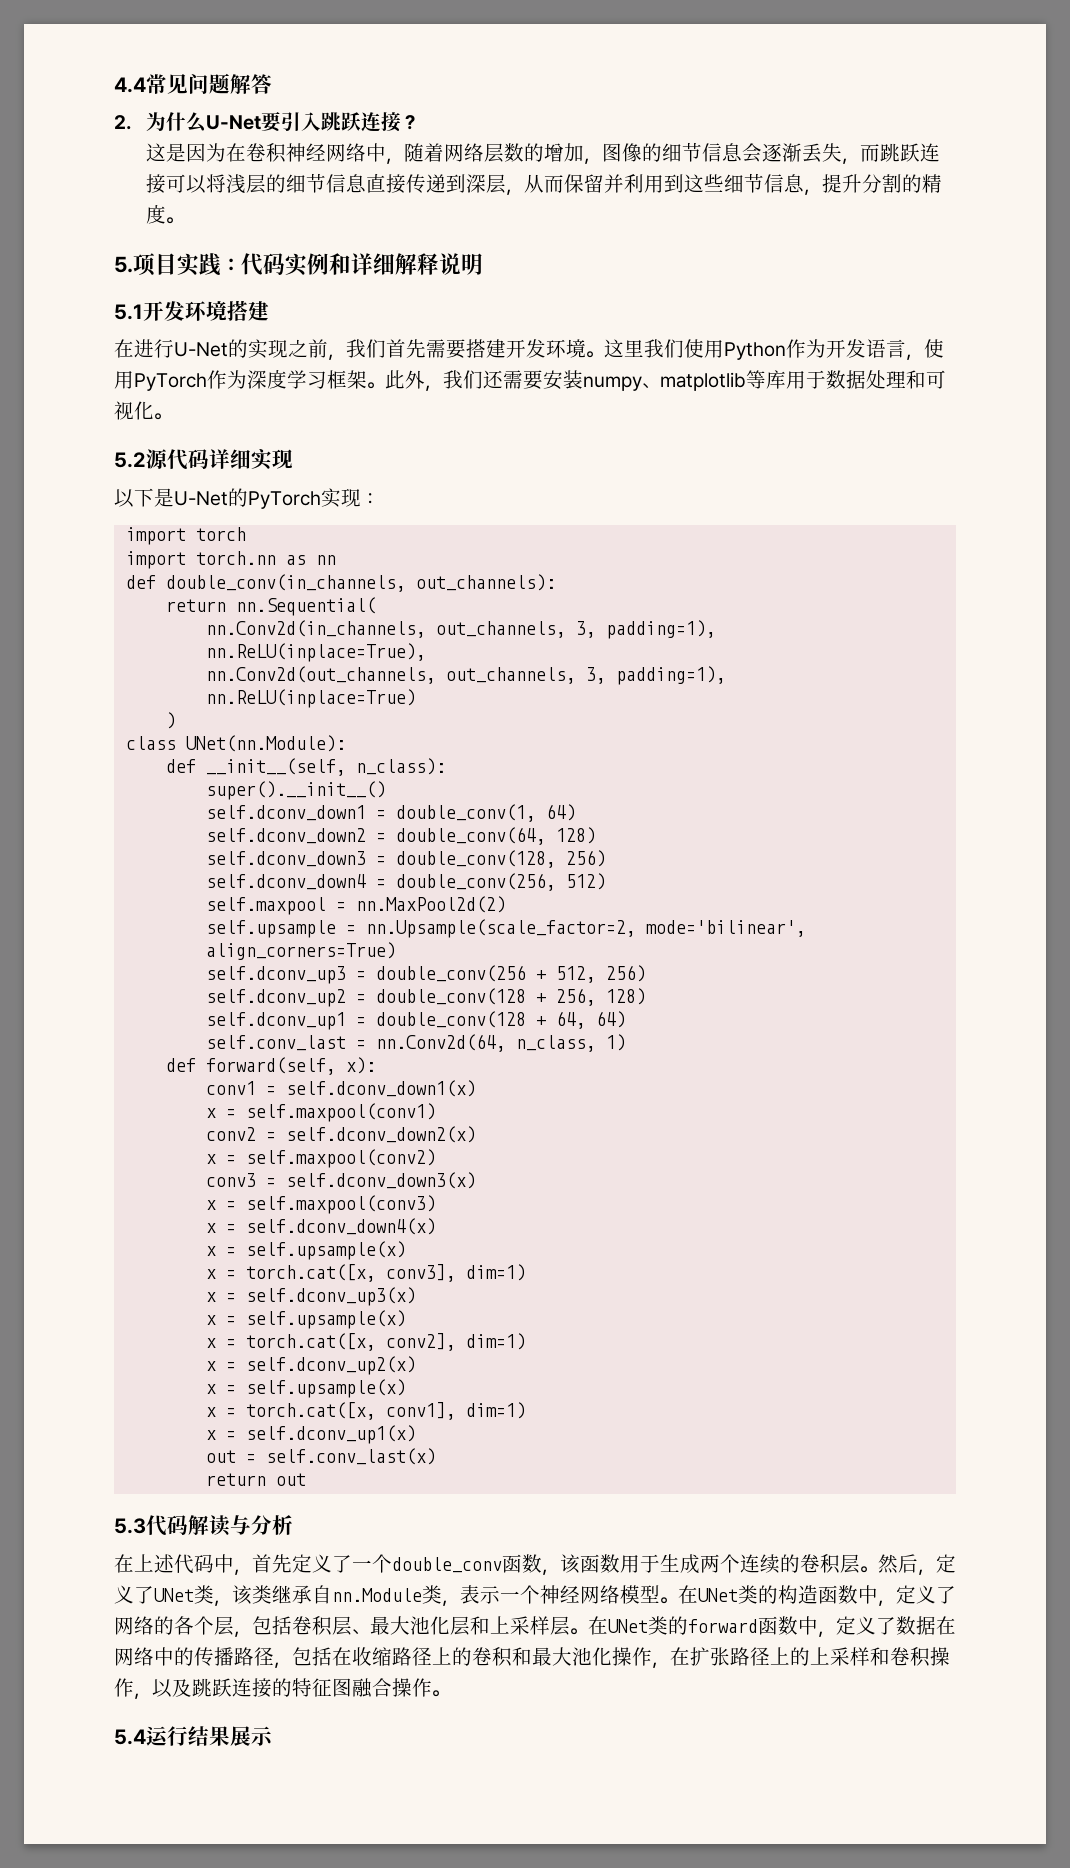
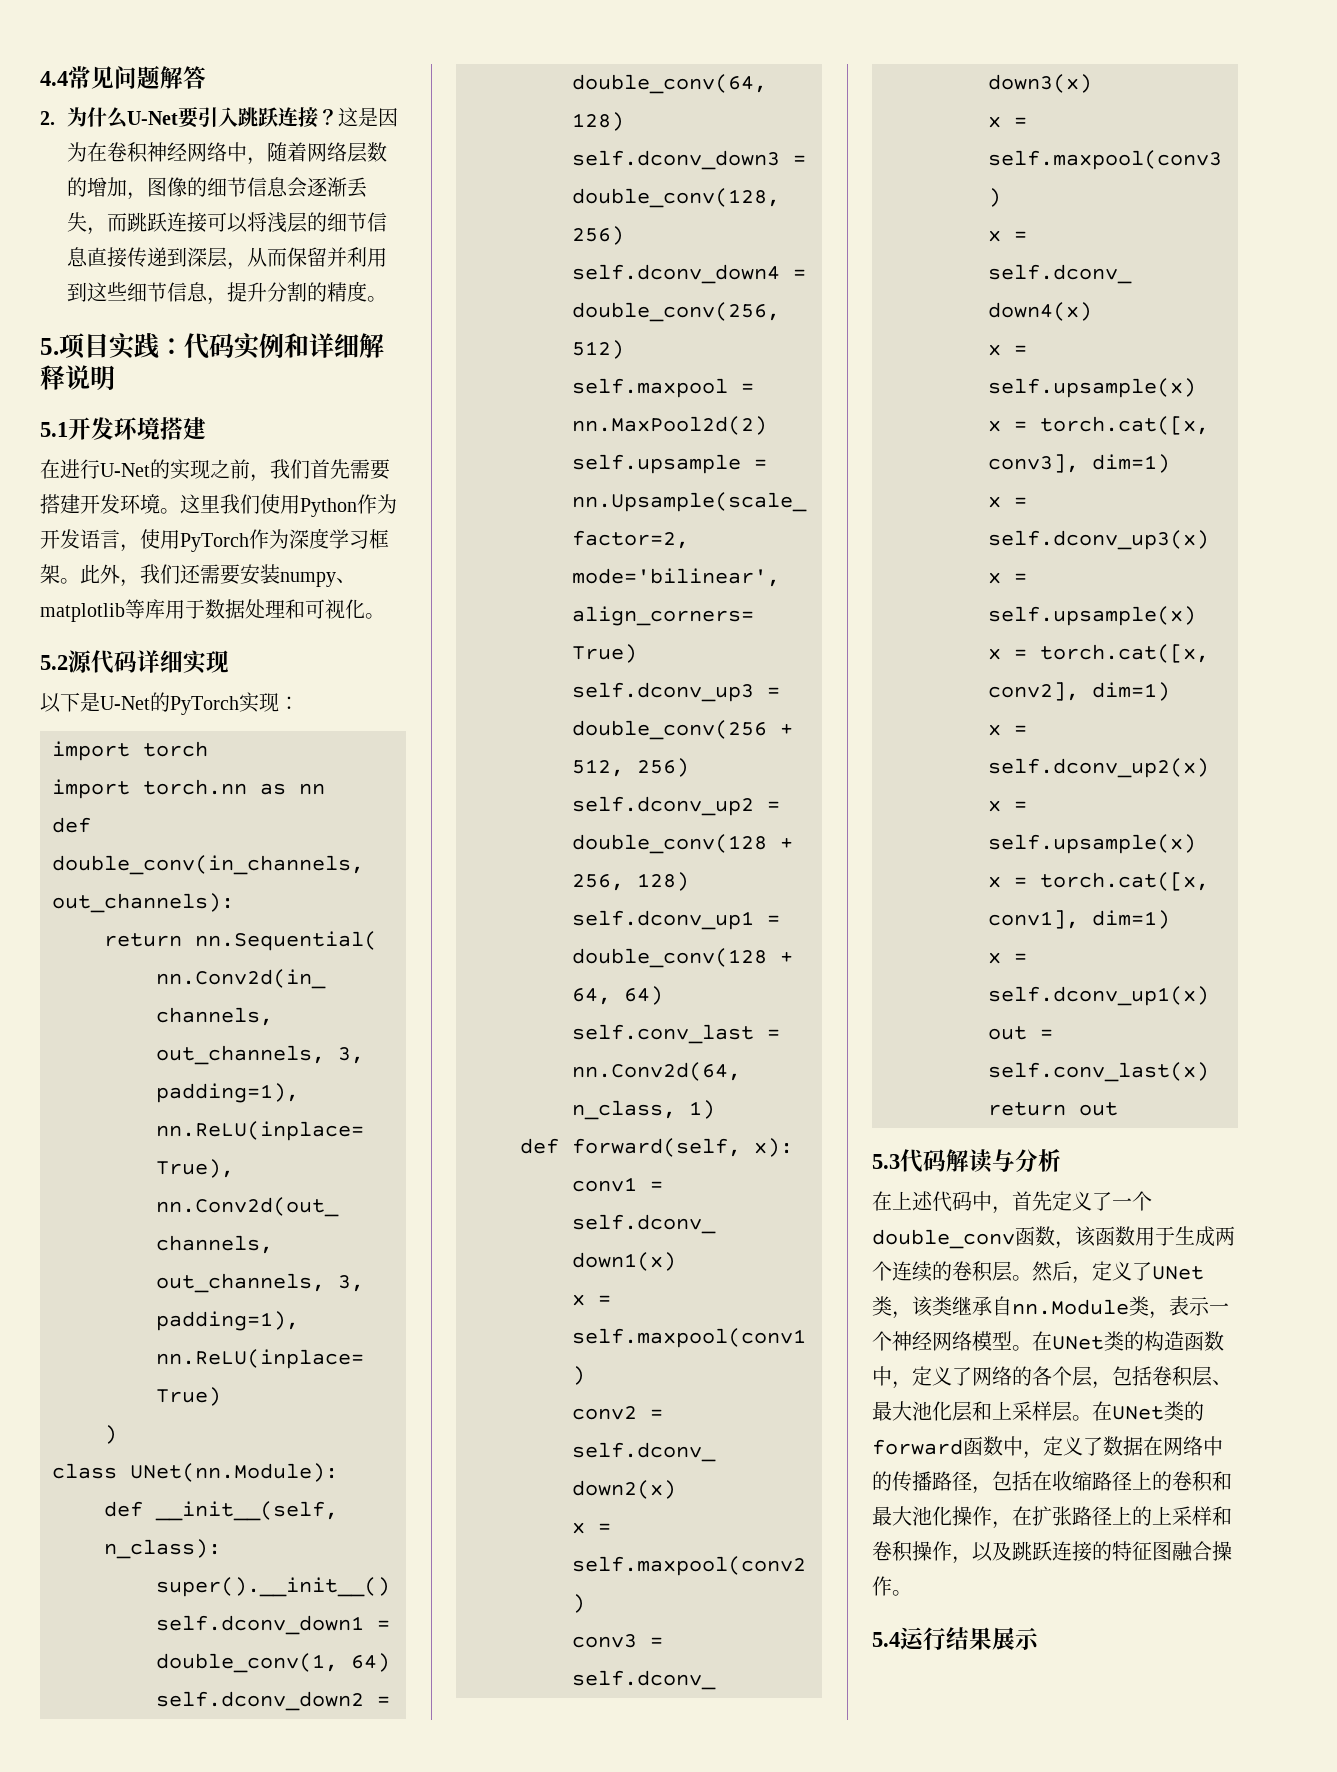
- 2.为什么U-Net要引入跳跃连接？
- 这是因为在卷积神经网络中，随着网络层数的增加，图像的细节信息会逐渐丢失，而跳跃连接可以将浅层的细节信息直接传递到深层，从而保留并利用到这些细节信息，提升分割的精度。
+ 2.为什么U-Net要引入跳跃连接？这是因为在卷积神经网络中，随着网络层数的增加，图像的细节信息会逐渐丢失，而跳跃连接可以将浅层的细节信息直接传递到深层，从而保留并利用到这些细节信息，提升分割的精度。

